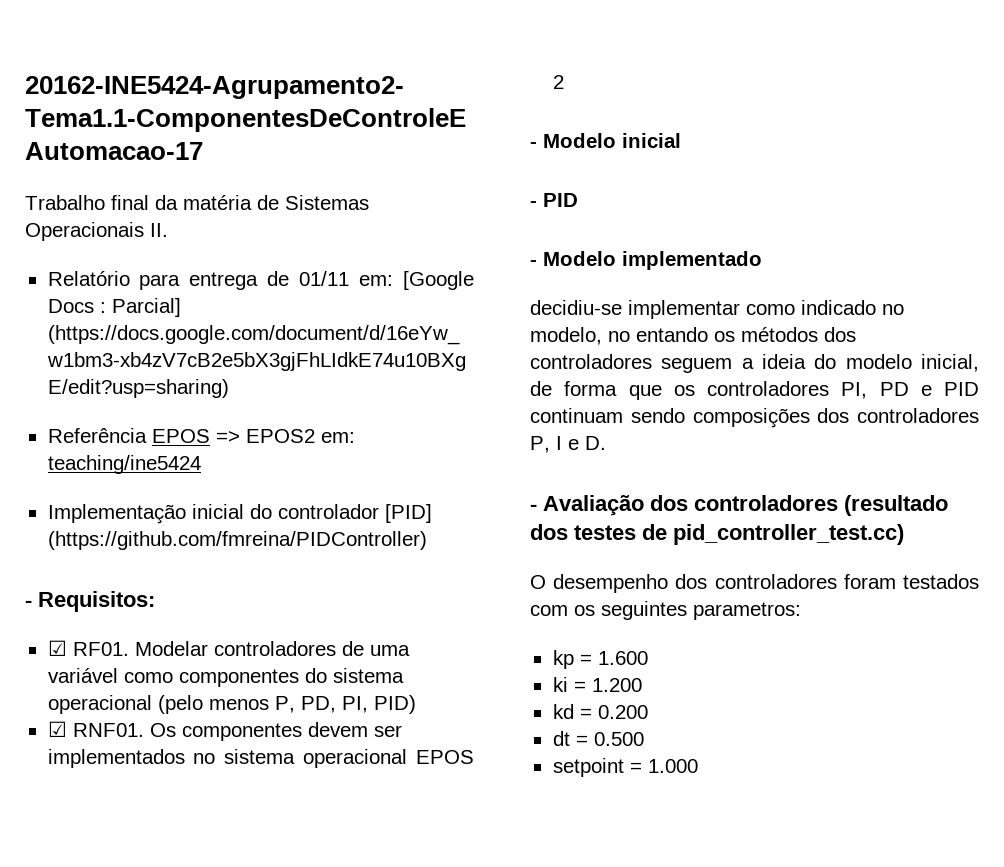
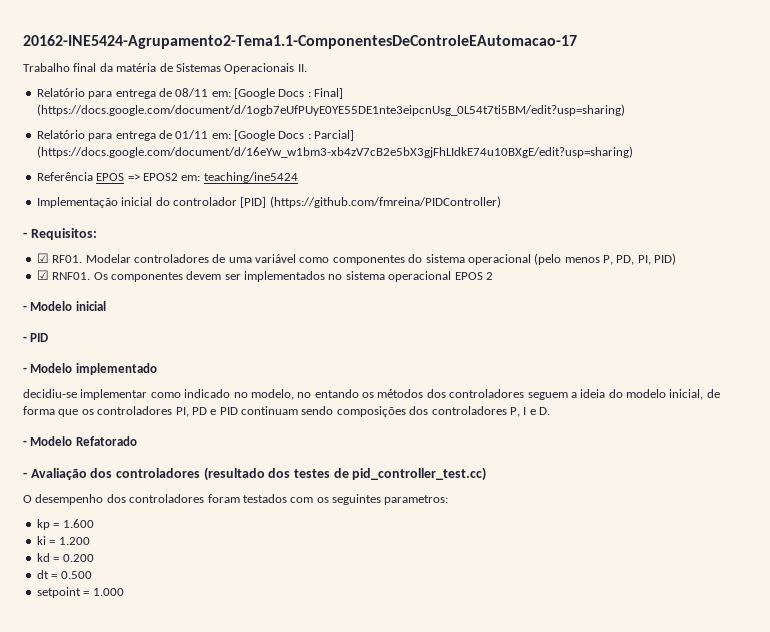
+ Relatório para entrega de 08/11 em: [Google Docs : Final] (https://docs.google.com/document/d/1ogb7eUfPUyE0YE55DE1nte3eipcnUsg_0L54t7ti5BM/edit?usp=sharing)
+ - Modelo Refatorado

